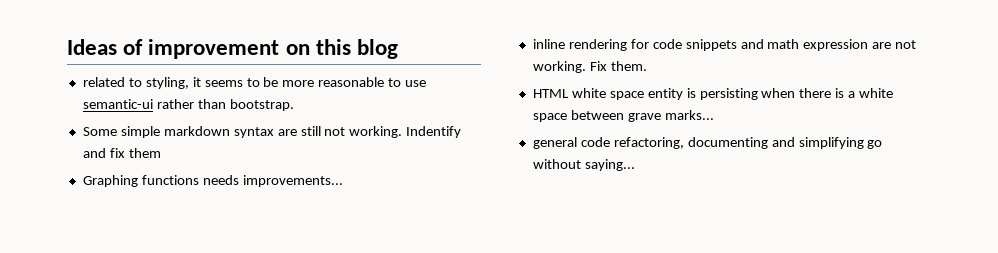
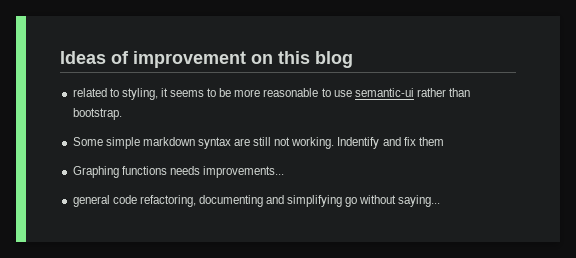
- inline rendering for code snippets and math expression are not working. Fix them.
- HTML white space entity is persisting when there is a white space between grave marks...

